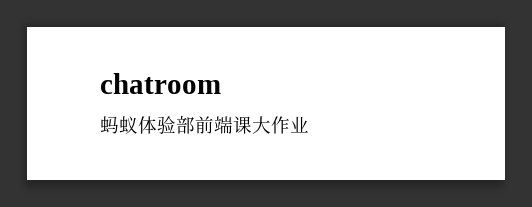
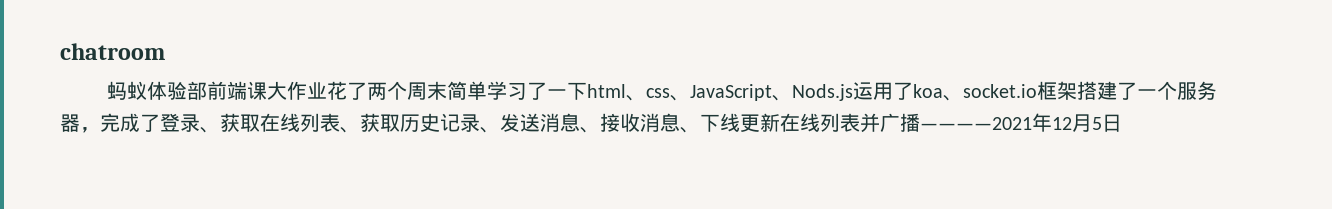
- 蚂蚁体验部前端课大作业
+ 蚂蚁体验部前端课大作业花了两个周末简单学习了一下html、css、JavaScript、Nods.js运用了koa、socket.io框架搭建了一个服务器，完成了登录、获取在线列表、获取历史记录、发送消息、接收消息、下线更新在线列表并广播————2021年12月5日

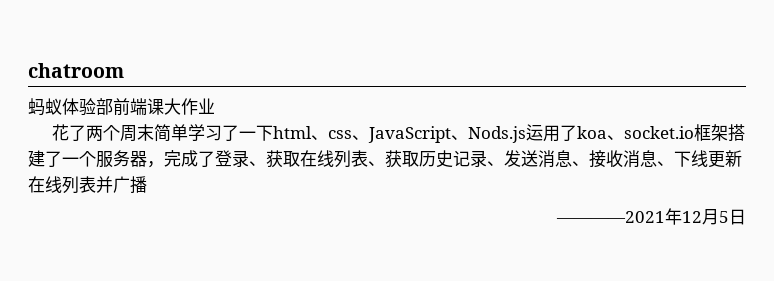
- 蚂蚁体验部前端课大作业花了两个周末简单学习了一下html、css、JavaScript、Nods.js运用了koa、socket.io框架搭建了一个服务器，完成了登录、获取在线列表、获取历史记录、发送消息、接收消息、下线更新在线列表并广播————2021年12月5日
+ 蚂蚁体验部前端课大作业
+ 花了两个周末简单学习了一下html、css、JavaScript、Nods.js运用了koa、socket.io框架搭建了一个服务器，完成了登录、获取在线列表、获取历史记录、发送消息、接收消息、下线更新在线列表并广播
+ ————2021年12月5日

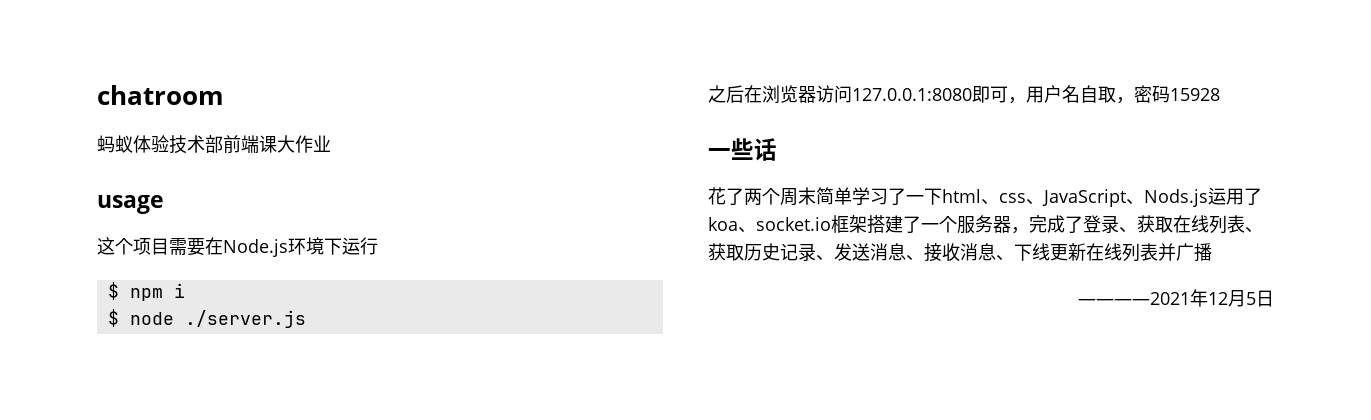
- 蚂蚁体验部前端课大作业
+ 蚂蚁体验技术部前端课大作业
+ usage
+ 这个项目需要在Node.js环境下运行
+ $ npm i
+ $ node ./server.js
+ 之后在浏览器访问127.0.0.1:8080即可，用户名自取，密码15928
+ 一些话

